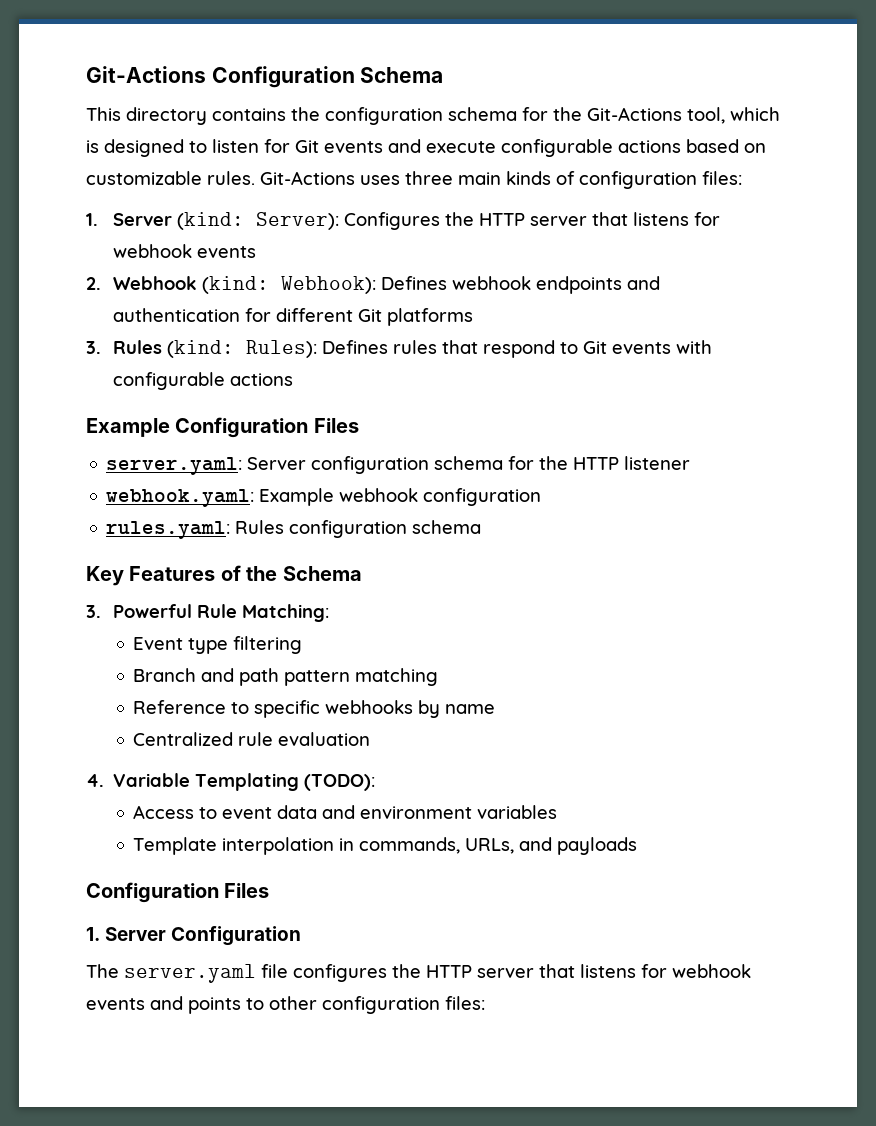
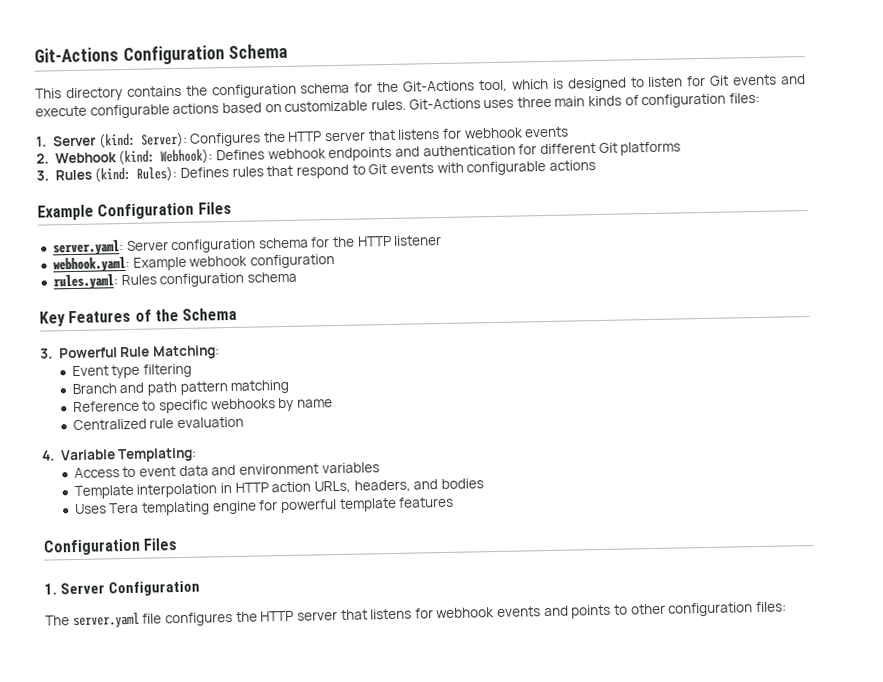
- 4. Variable Templating (TODO):
+ 4. Variable Templating:
- Template interpolation in commands, URLs, and payloads
+ Template interpolation in HTTP action URLs, headers, and bodies
+ Uses Tera templating engine for powerful template features

